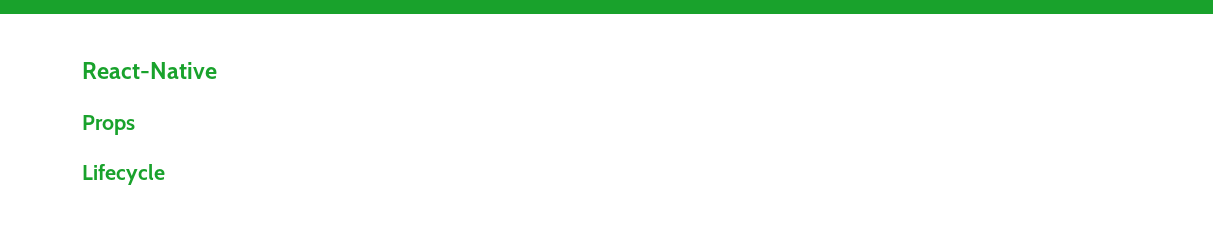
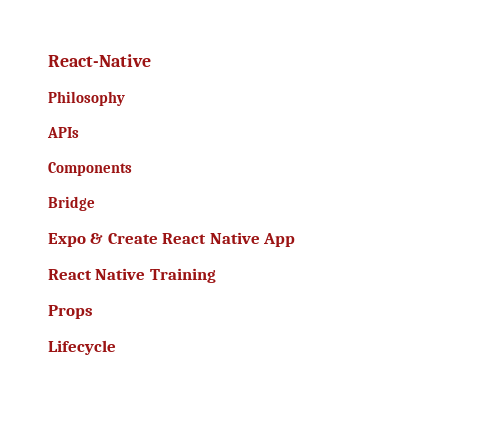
+ Philosophy
+ APIs
+ Components
+ Bridge
+ Expo & Create React Native App
+ React Native Training

